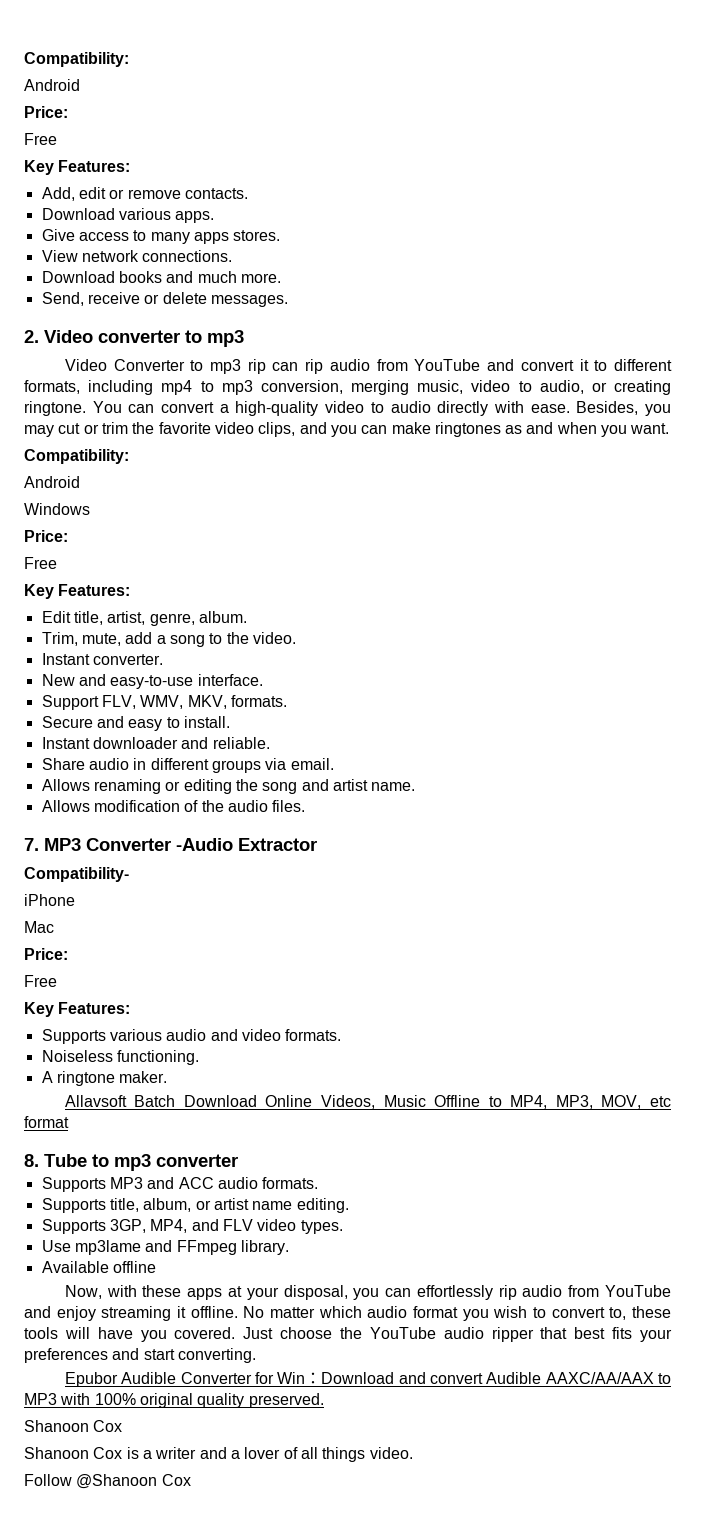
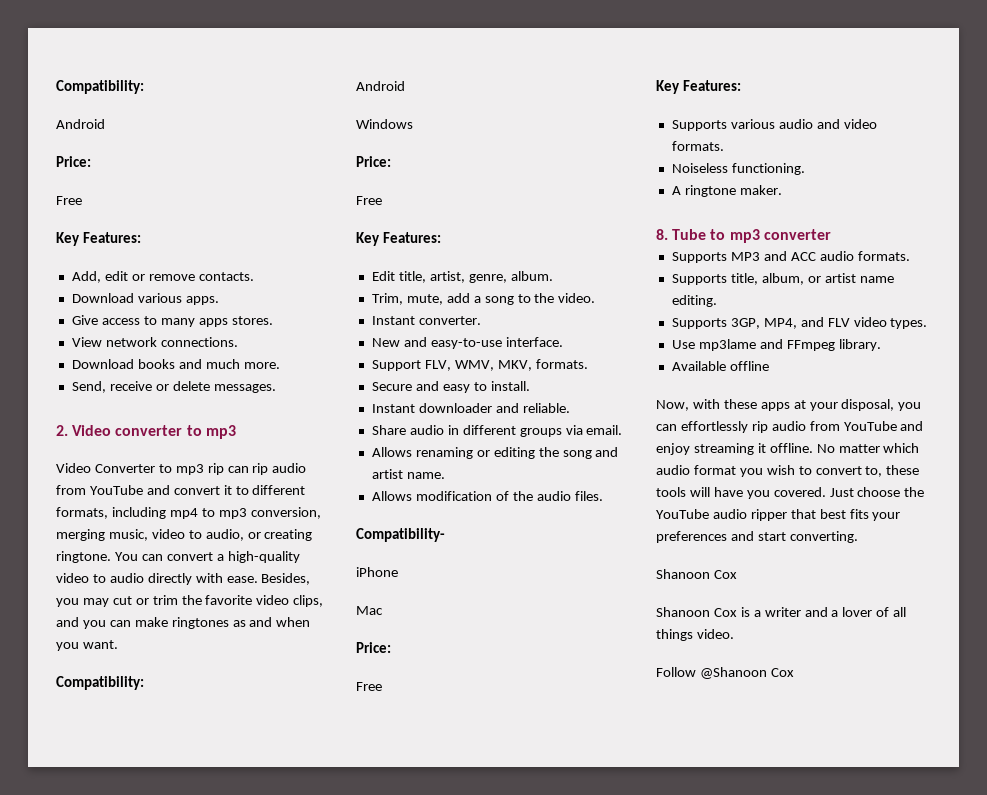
- 7. MP3 Converter -Audio Extractor
- Allavsoft Batch Download Online Videos, Music Offline to MP4, MP3, MOV, etc format
- Epubor Audible Converter for Win：Download and convert Audible AAXC/AA/AAX to MP3 with 100% original quality preserved.

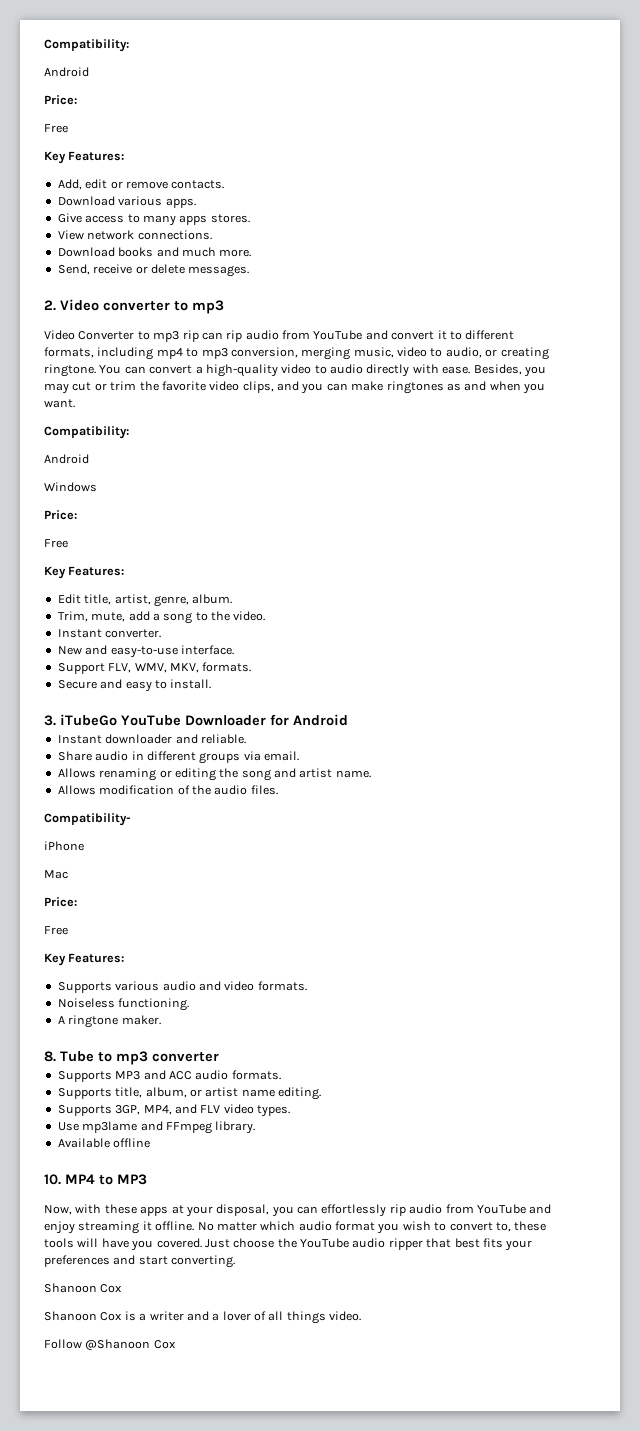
+ 3. iTubeGo YouTube Downloader for Android
+ 10. MP4 to MP3

